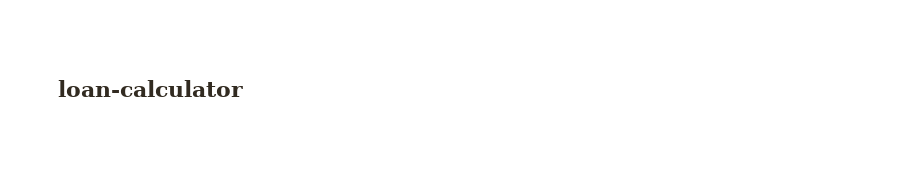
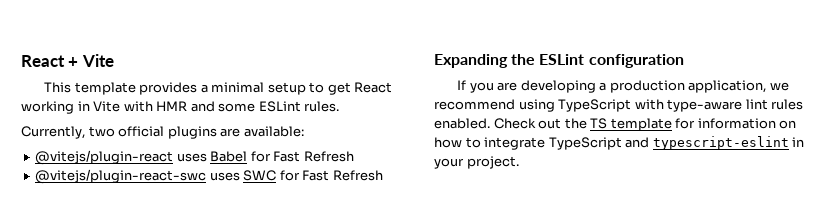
- loan-calculator
+ React + Vite
+ This template provides a minimal setup to get React working in Vite with HMR and some ESLint rules.
+ Currently, two official plugins are available:
+ @vitejs/plugin-react uses Babel for Fast Refresh
+ @vitejs/plugin-react-swc uses SWC for Fast Refresh
+ Expanding the ESLint configuration
+ If you are developing a production application, we recommend using TypeScript with type-aware lint rules enabled. Check out the TS template for information on how to integrate TypeScript and typescript-eslint in your project.

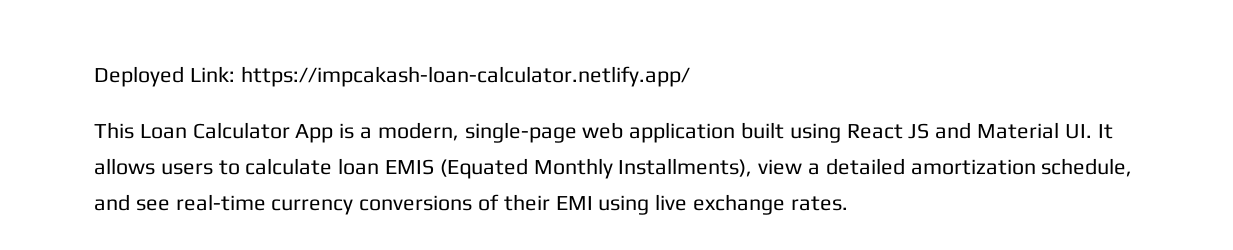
- React + Vite
- This template provides a minimal setup to get React working in Vite with HMR and some ESLint rules.
- Currently, two official plugins are available:
- @vitejs/plugin-react uses Babel for Fast Refresh
- @vitejs/plugin-react-swc uses SWC for Fast Refresh
- Expanding the ESLint configuration
- If you are developing a production application, we recommend using TypeScript with type-aware lint rules enabled. Check out the TS template for information on how to integrate TypeScript and typescript-eslint in your project.
+ Deployed Link: https://impcakash-loan-calculator.netlify.app/
+ This Loan Calculator App is a modern, single-page web application built using React JS and Material UI. It allows users to calculate loan EMIS (Equated Monthly Installments), view a detailed amortization schedule, and see real-time currency conversions of their EMI using live exchange rates.

